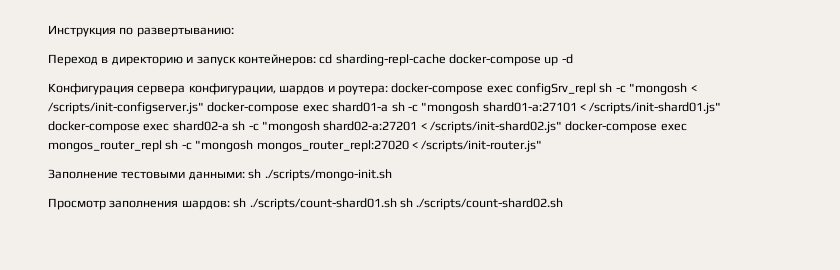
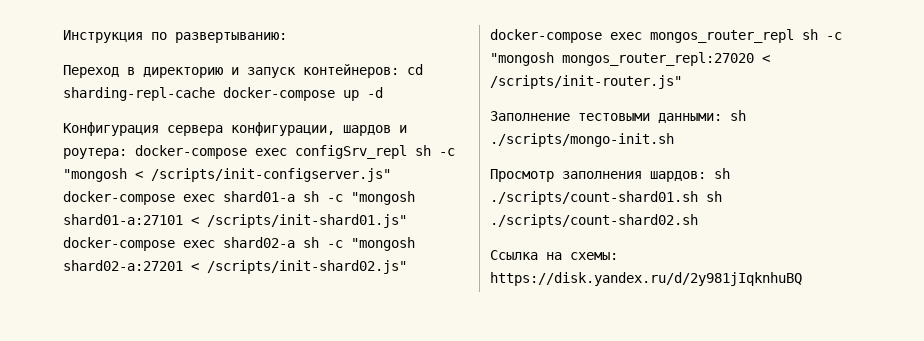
+ Ссылка на схемы: https://disk.yandex.ru/d/2y981jIqknhuBQ

